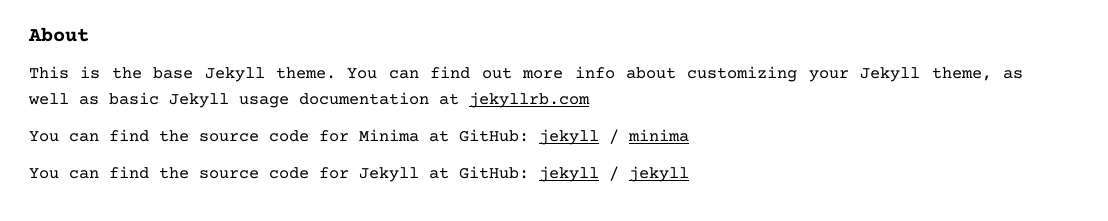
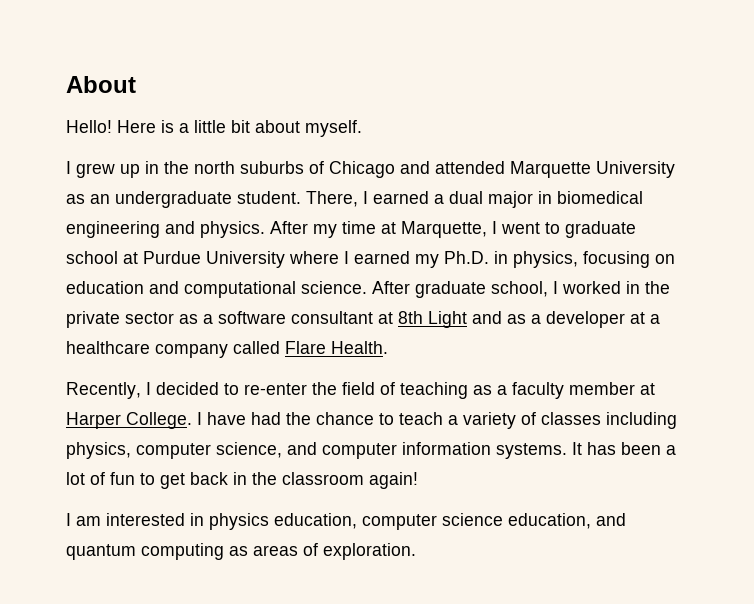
- This is the base Jekyll theme. You can find out more info about customizing your Jekyll theme, as well as basic Jekyll usage documentation at jekyllrb.com
- You can find the source code for Minima at GitHub: jekyll / minima
- You can find the source code for Jekyll at GitHub: jekyll / jekyll
+ Hello! Here is a little bit about myself.
+ I grew up in the north suburbs of Chicago and attended Marquette University as an undergraduate student. There, I earned a dual major in biomedical engineering and physics. After my time at Marquette, I went to graduate school at Purdue University where I earned my Ph.D. in physics, focusing on education and computational science. After graduate school, I worked in the private sector as a software consultant at 8th Light and as a developer at a healthcare company called Flare Health.
+ Recently, I decided to re-enter the field of teaching as a faculty member at Harper College. I have had the chance to teach a variety of classes including physics, computer science, and computer information systems. It has been a lot of fun to get back in the classroom again!
+ I am interested in physics education, computer science education, and quantum computing as areas of exploration.

